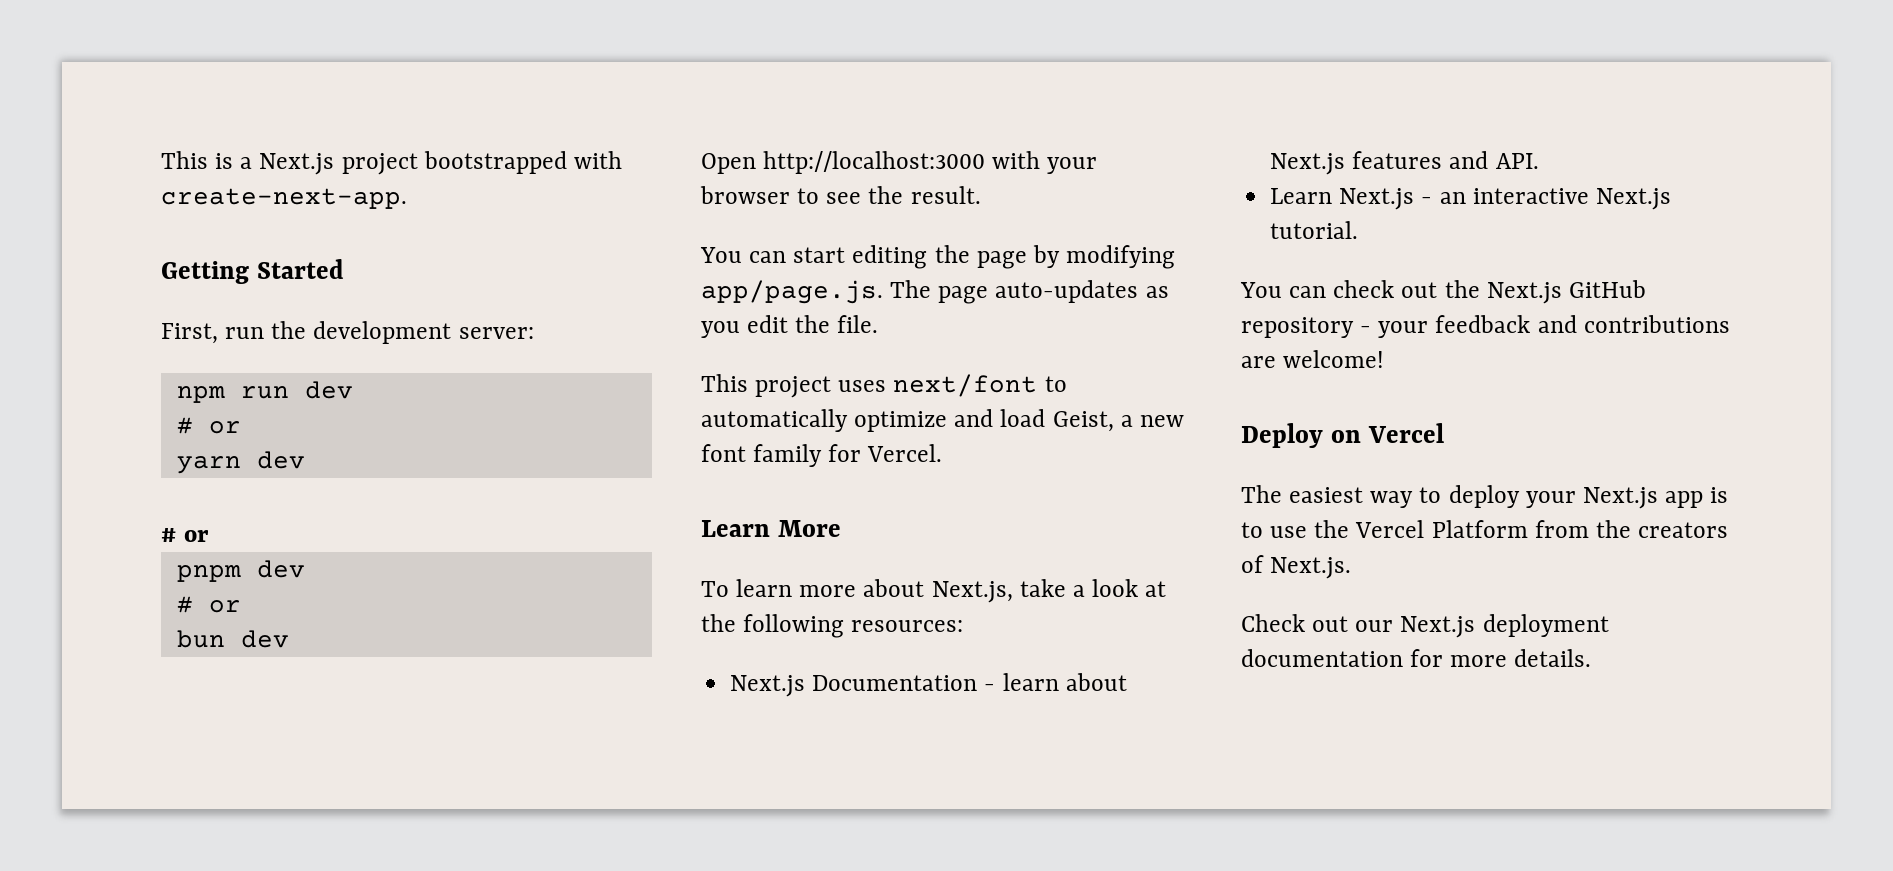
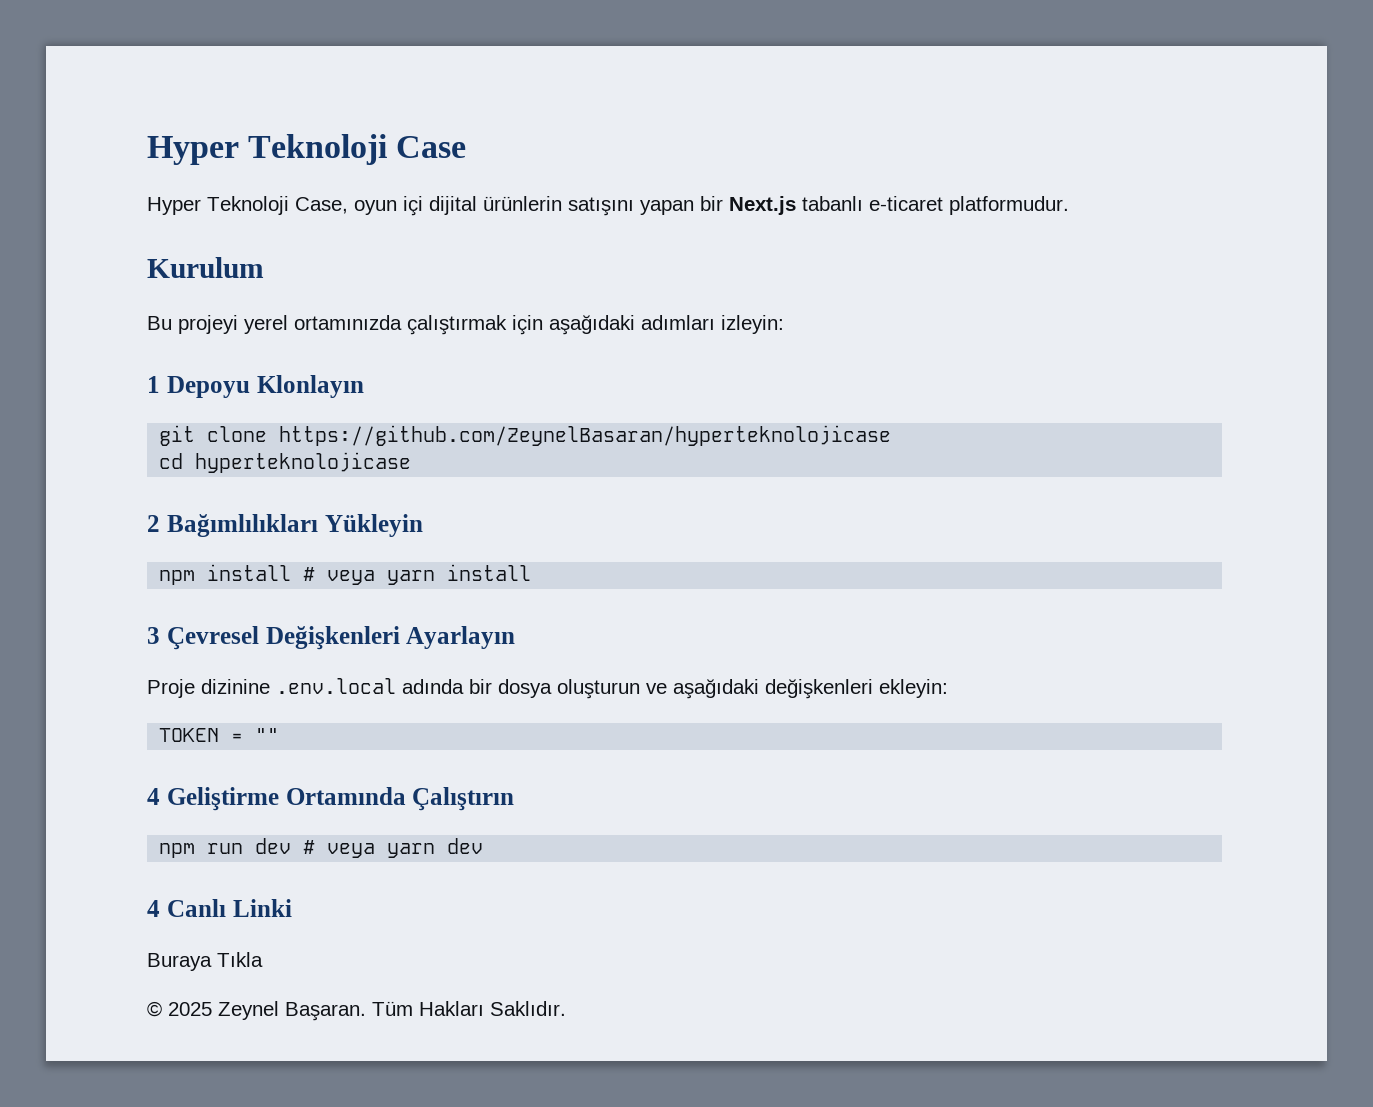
- This is a Next.js project bootstrapped with create-next-app.
- Getting Started
- First, run the development server:
+ Hyper Teknoloji Case
+ Hyper Teknoloji Case, oyun içi dijital ürünlerin satışını yapan bir Next.js tabanlı e-ticaret platformudur.
+ Kurulum
+ Bu projeyi yerel ortamınızda çalıştırmak için aşağıdaki adımları izleyin:
+ 1 Depoyu Klonlayın
+ git clone https://github.com/ZeynelBasaran/hyperteknolojicase
+ cd hyperteknolojicase
+ 2 Bağımlılıkları Yükleyin
+ npm install # veya yarn install
+ 3 Çevresel Değişkenleri Ayarlayın
+ Proje dizinine .env.local adında bir dosya oluşturun ve aşağıdaki değişkenleri ekleyin:
+ TOKEN = ""
+ 4 Geliştirme Ortamında Çalıştırın
- npm run dev
- # or
- yarn dev
- # or
- pnpm dev
- # or
- bun dev
- Open http://localhost:3000 with your browser to see the result.
- You can start editing the page by modifying app/page.js. The page auto-updates as you edit the file.
- This project uses next/font to automatically optimize and load Geist, a new font family for Vercel.
- Learn More
- To learn more about Next.js, take a look at the following resources:
- Next.js Documentation - learn about Next.js features and API.
- Learn Next.js - an interactive Next.js tutorial.
- You can check out the Next.js GitHub repository - your feedback and contributions are welcome!
- Deploy on Vercel
- The easiest way to deploy your Next.js app is to use the Vercel Platform from the creators of Next.js.
- Check out our Next.js deployment documentation for more details.
+ npm run dev # veya yarn dev
+ 4 Canlı Linki
+ Buraya Tıkla
+ © 2025 Zeynel Başaran. Tüm Hakları Saklıdır.

